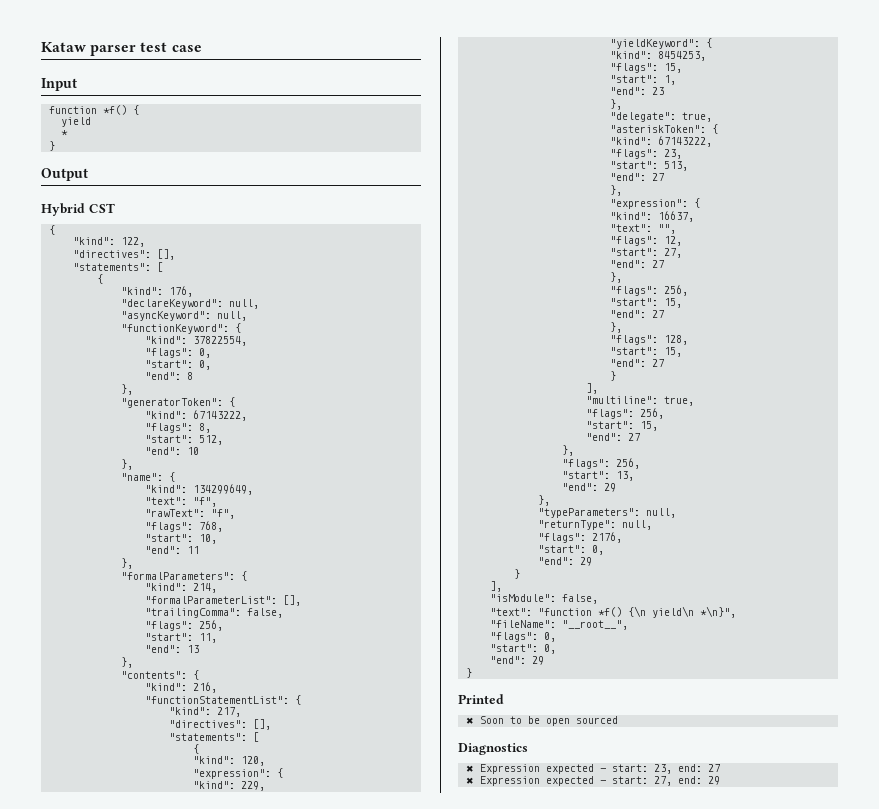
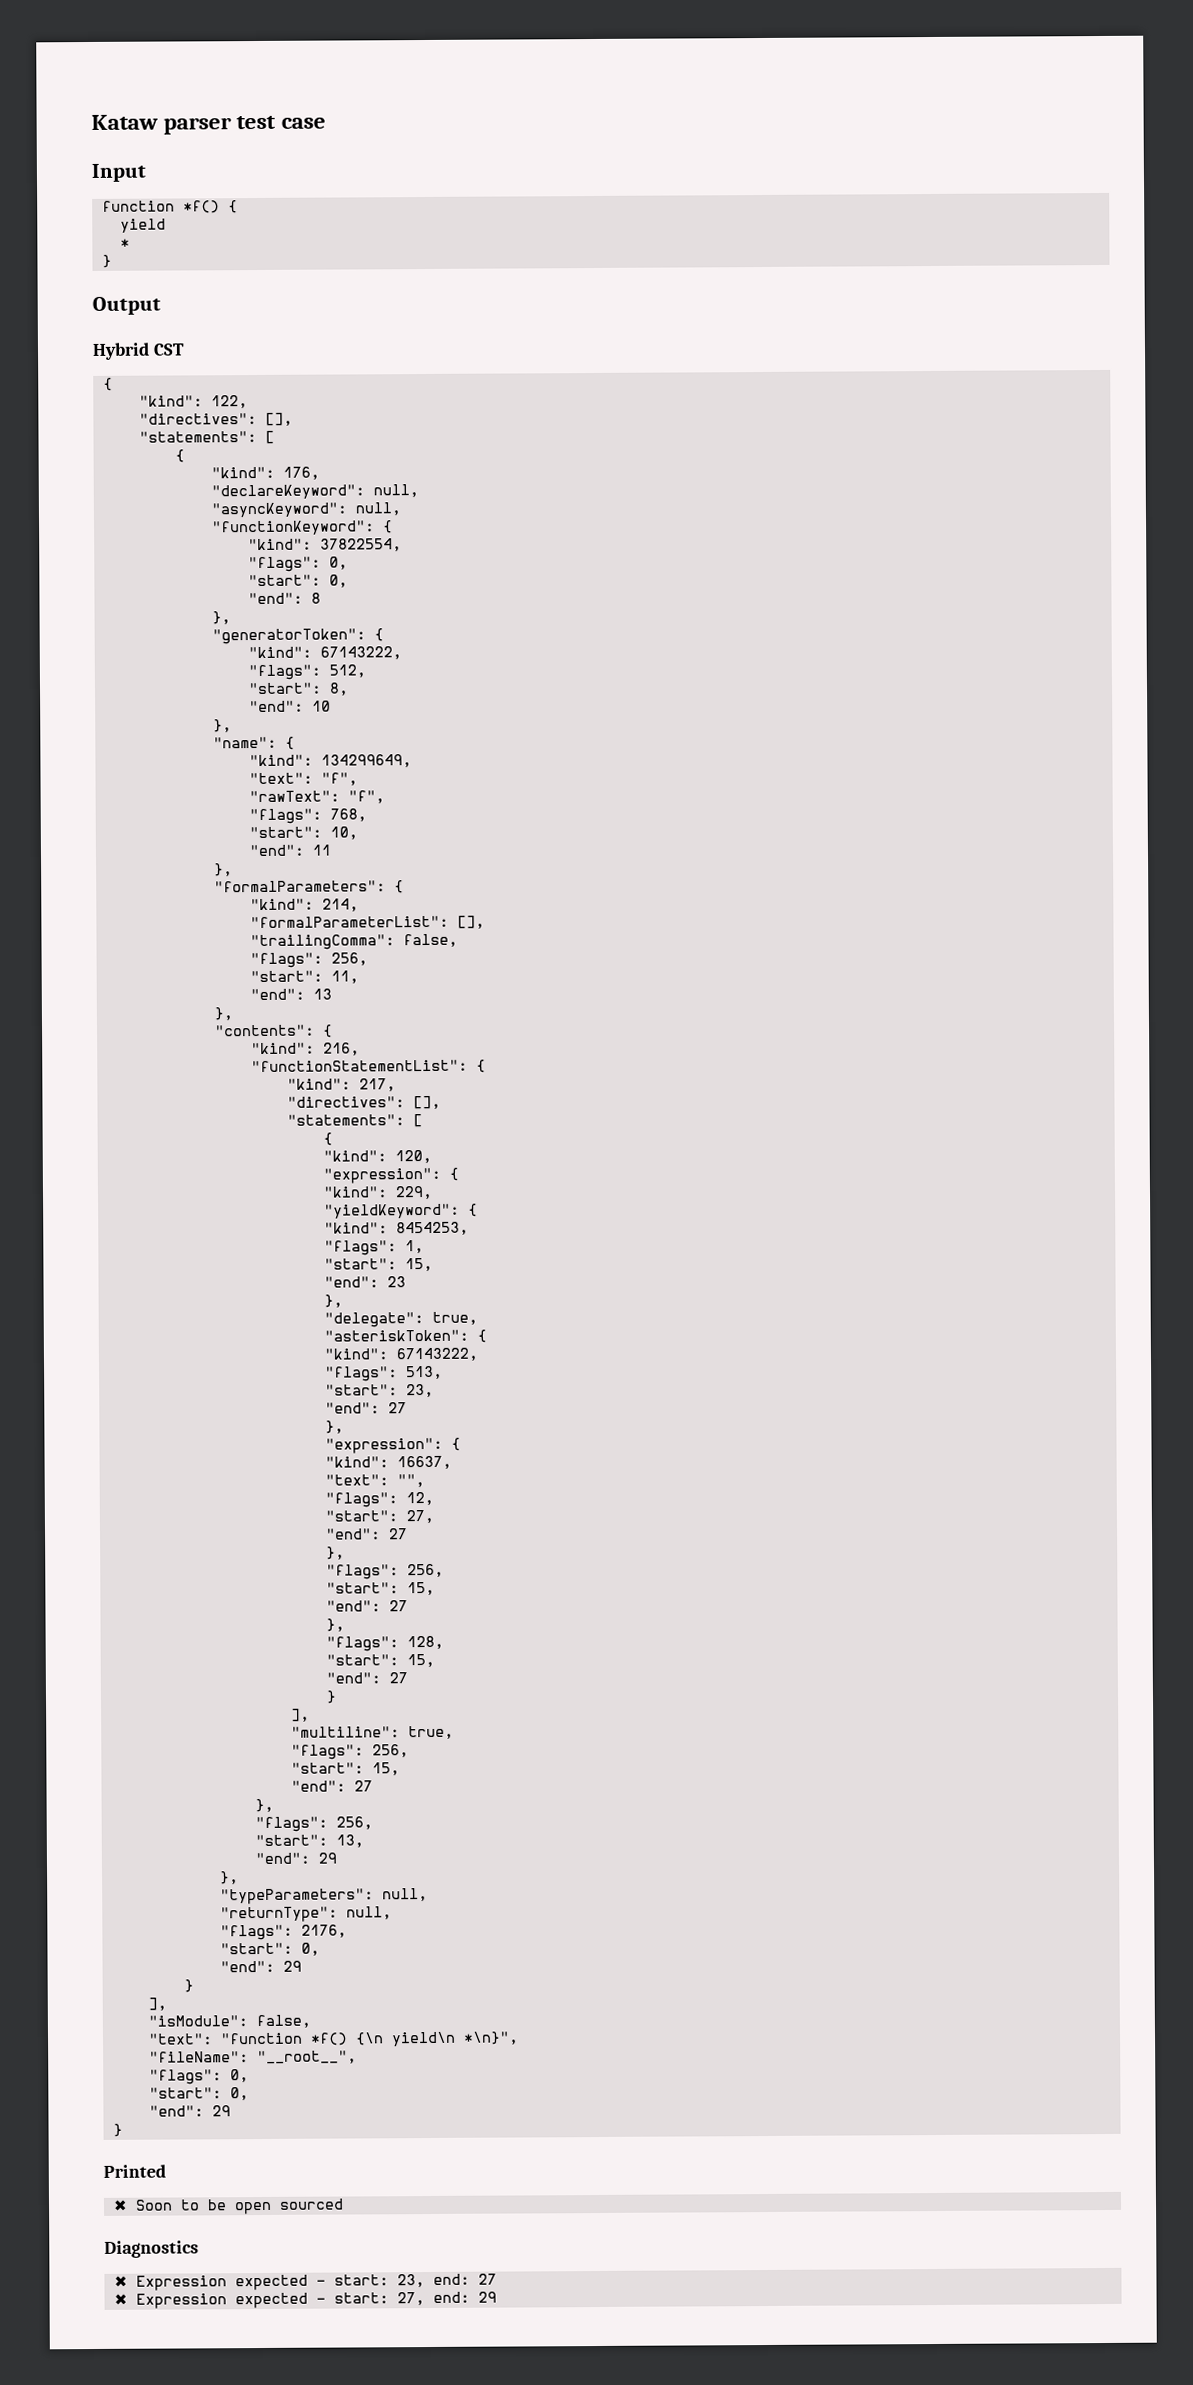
- "flags": 8,
- "start": 512,
+ "flags": 512,
+ "start": 8,
- "flags": 15,
- "start": 1,
+ "flags": 1,
+ "start": 15,
- "flags": 23,
- "start": 513,
+ "flags": 513,
+ "start": 23,

